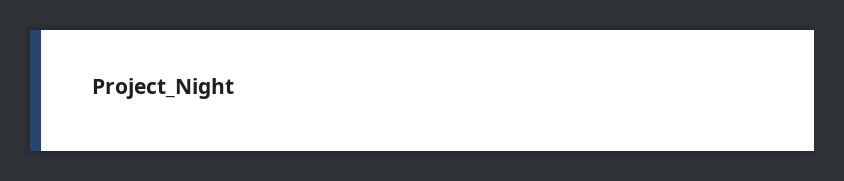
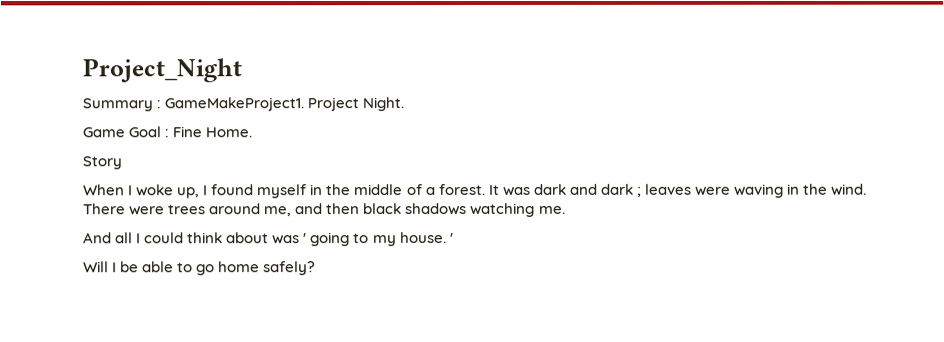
+ Summary : GameMakeProject1. Project Night.
+ Game Goal : Fine Home.
+ Story
+ When I woke up, I found myself in the middle of a forest. It was dark and dark ; leaves were waving in the wind. There were trees around me, and then black shadows watching me.
+ And all I could think about was ' going to my house. '
+ Will I be able to go home safely?

